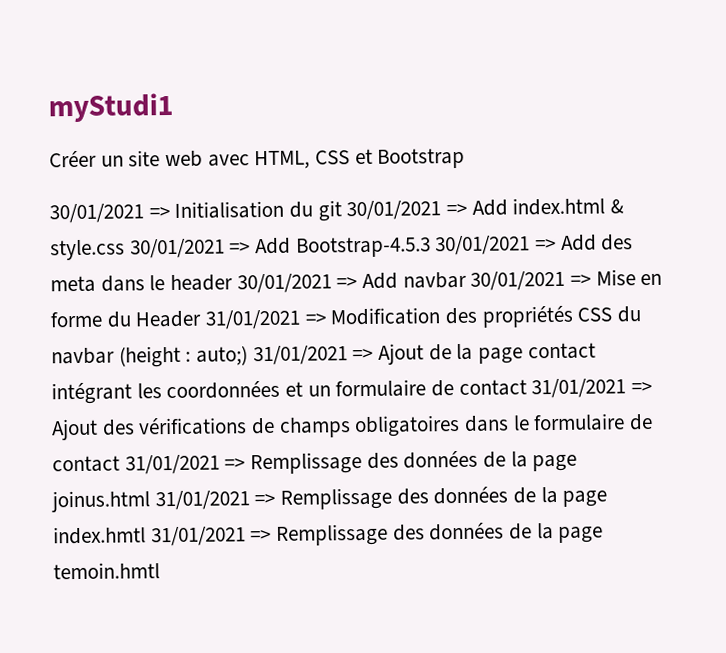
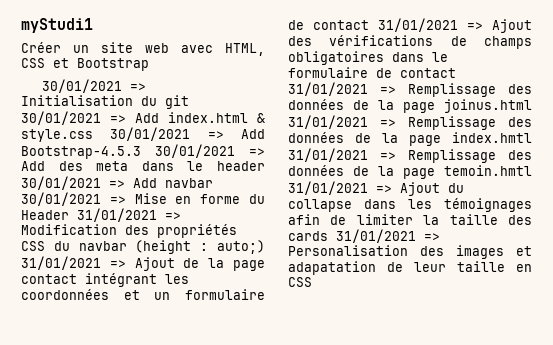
- 31/01/2021 => Ajout de la page contact intégrant les coordonnées et un formulaire de contact 31/01/2021 => Ajout des vérifications de champs obligatoires dans le formulaire de contact 31/01/2021 => Remplissage des données de la page joinus.html 31/01/2021 => Remplissage des données de la page index.hmtl 31/01/2021 => Remplissage des données de la page temoin.hmtl
+ 31/01/2021 => Ajout de la page contact intégrant les coordonnées et un formulaire de contact 31/01/2021 => Ajout des vérifications de champs obligatoires dans le formulaire de contact 31/01/2021 => Remplissage des données de la page joinus.html 31/01/2021 => Remplissage des données de la page index.hmtl 31/01/2021 => Remplissage des données de la page temoin.hmtl 31/01/2021 => Ajout du collapse dans les témoignages afin de limiter la taille des cards 31/01/2021 => Personalisation des images et adapatation de leur taille en CSS

